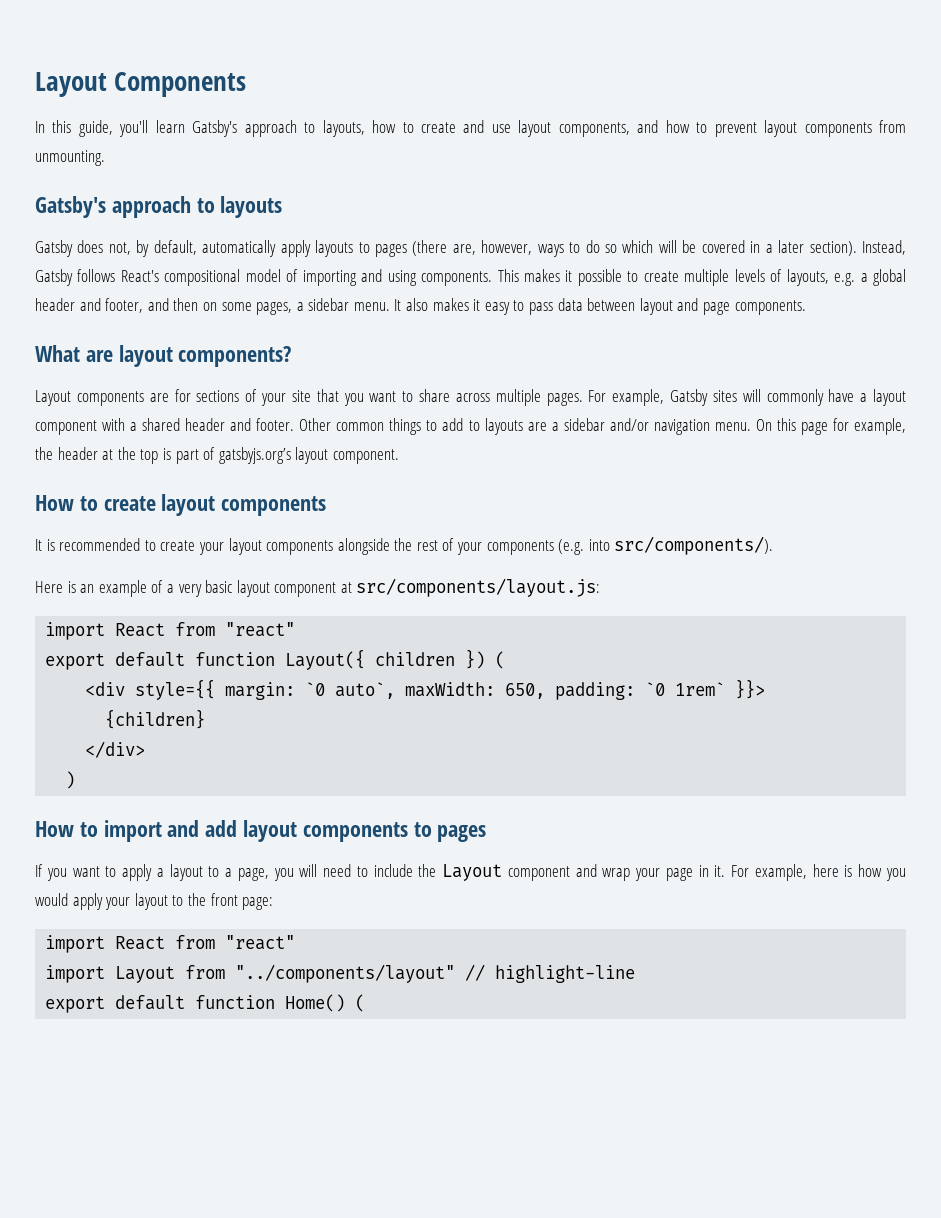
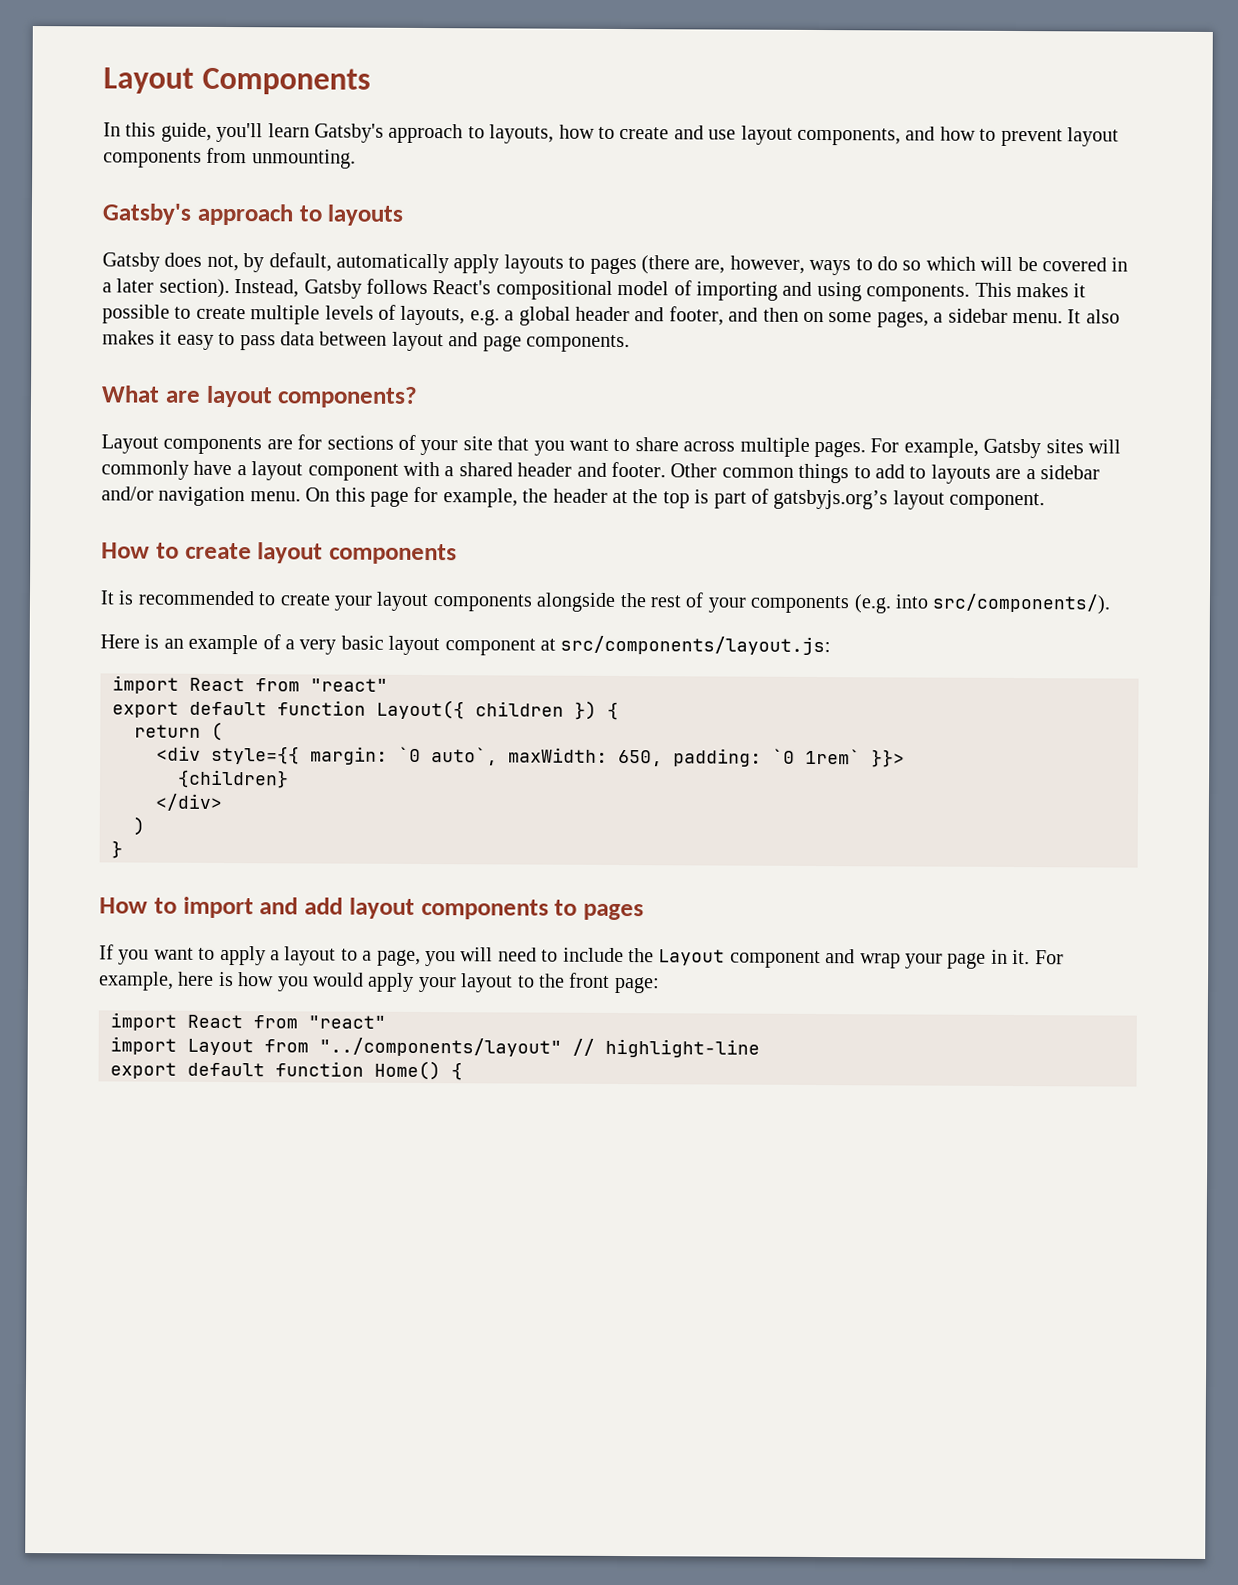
- export default function Layout({ children }) (
+ export default function Layout({ children }) {
+ return (
+ }
- export default function Home() (
+ export default function Home() {

